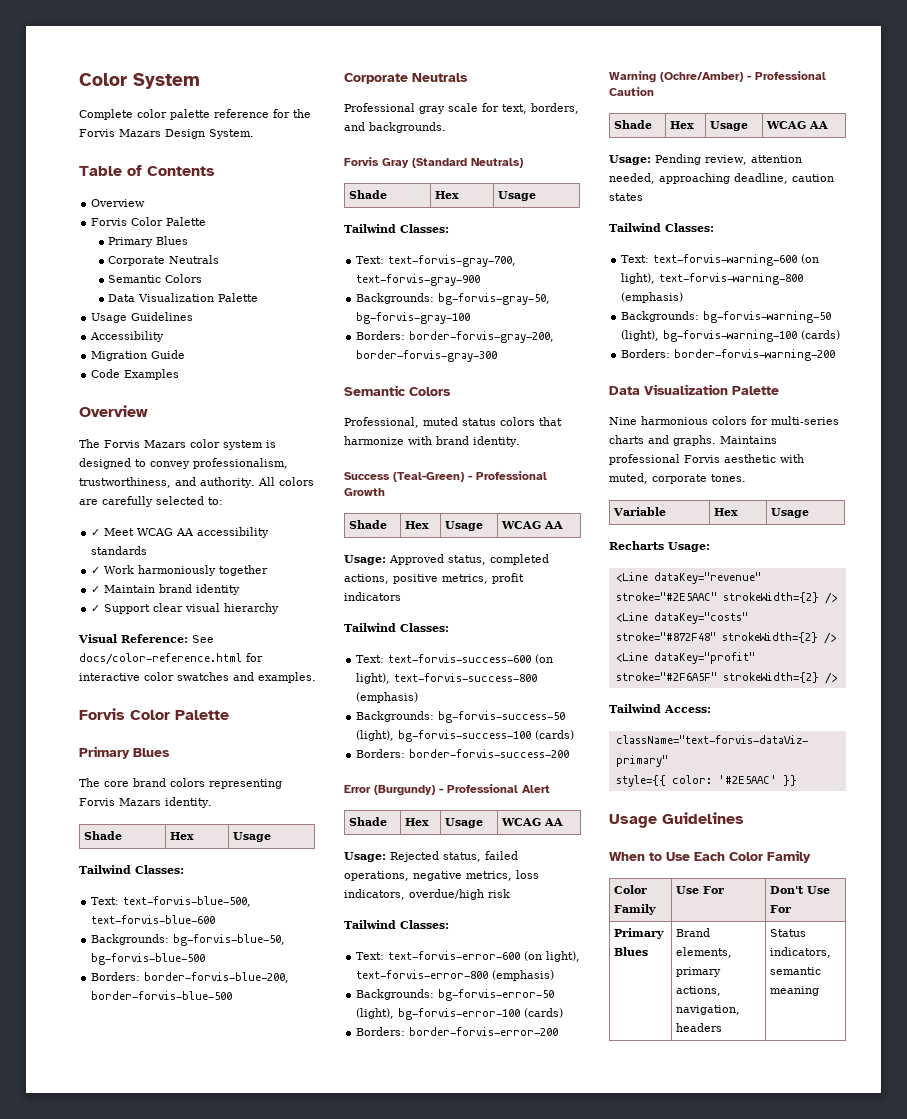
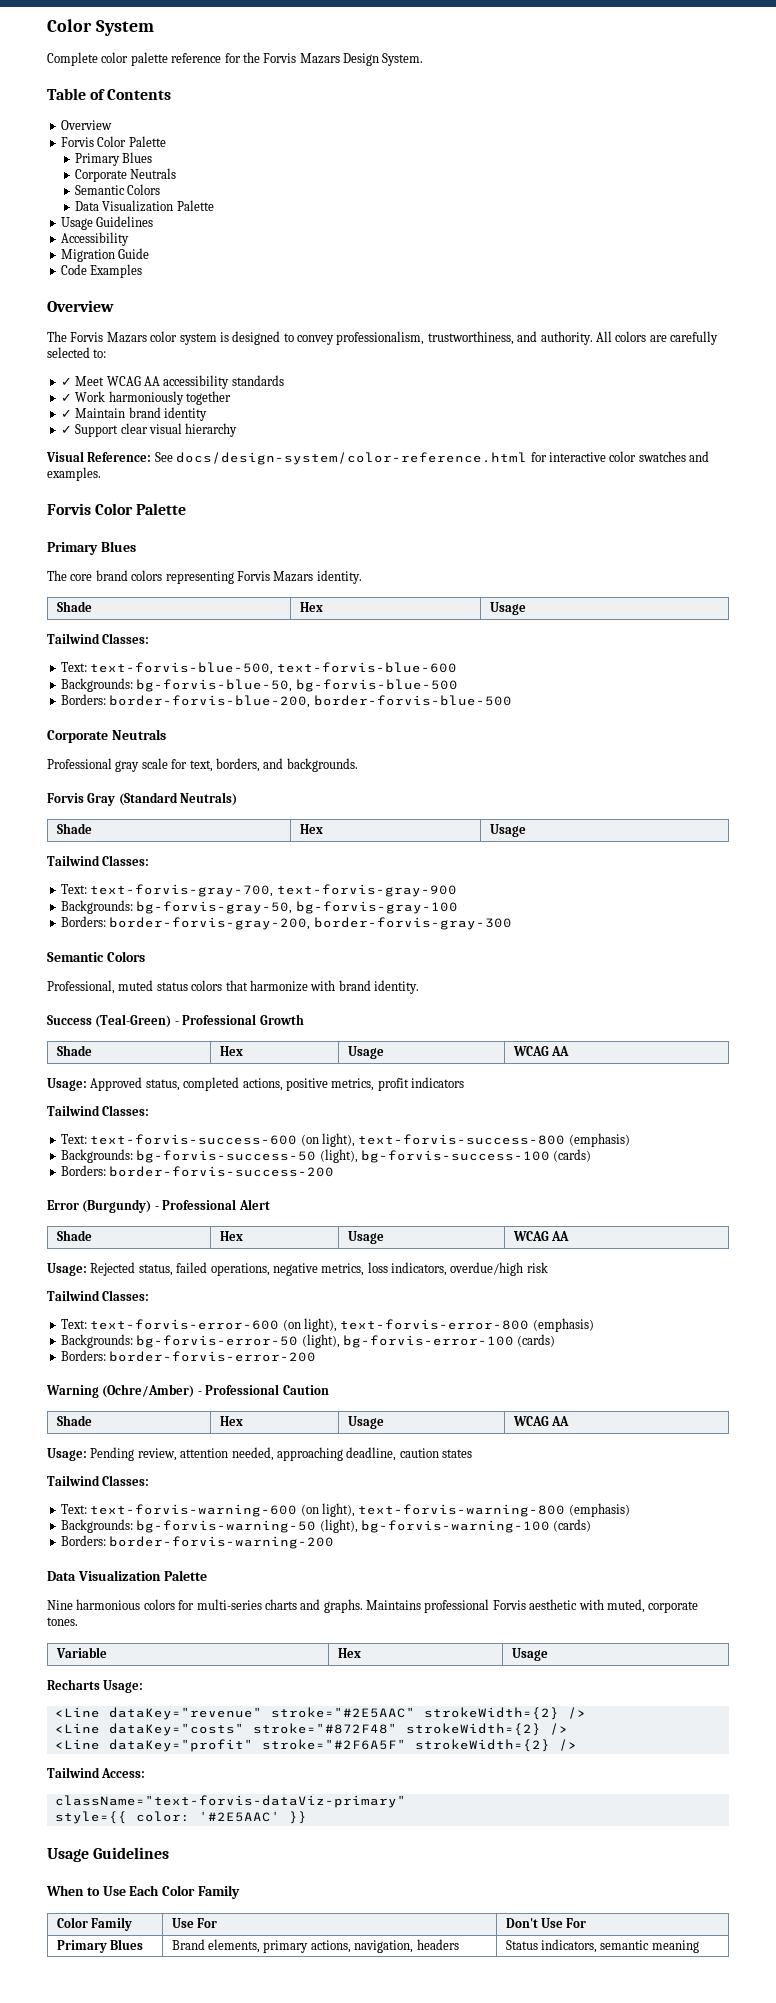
- Visual Reference: See docs/color-reference.html for interactive color swatches and examples.
+ Visual Reference: See docs/design-system/color-reference.html for interactive color swatches and examples.

